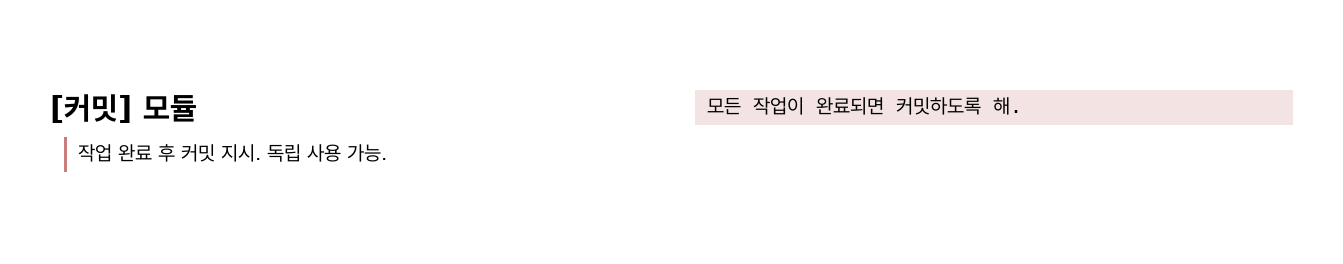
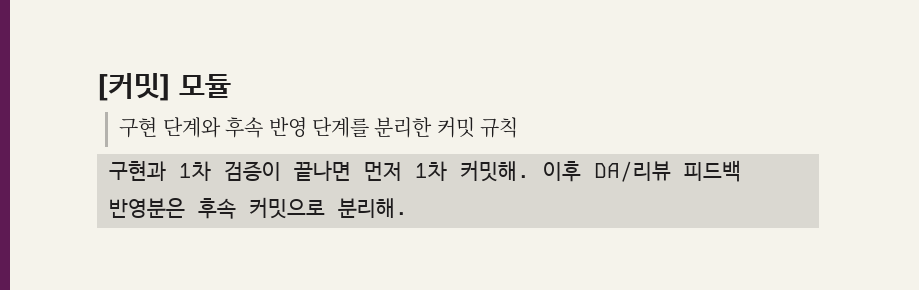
- 작업 완료 후 커밋 지시. 독립 사용 가능.
- 모든 작업이 완료되면 커밋하도록 해.
+ 구현 단계와 후속 반영 단계를 분리한 커밋 규칙
+ 구현과 1차 검증이 끝나면 먼저 1차 커밋해. 이후 DA/리뷰 피드백 반영분은 후속 커밋으로 분리해.

